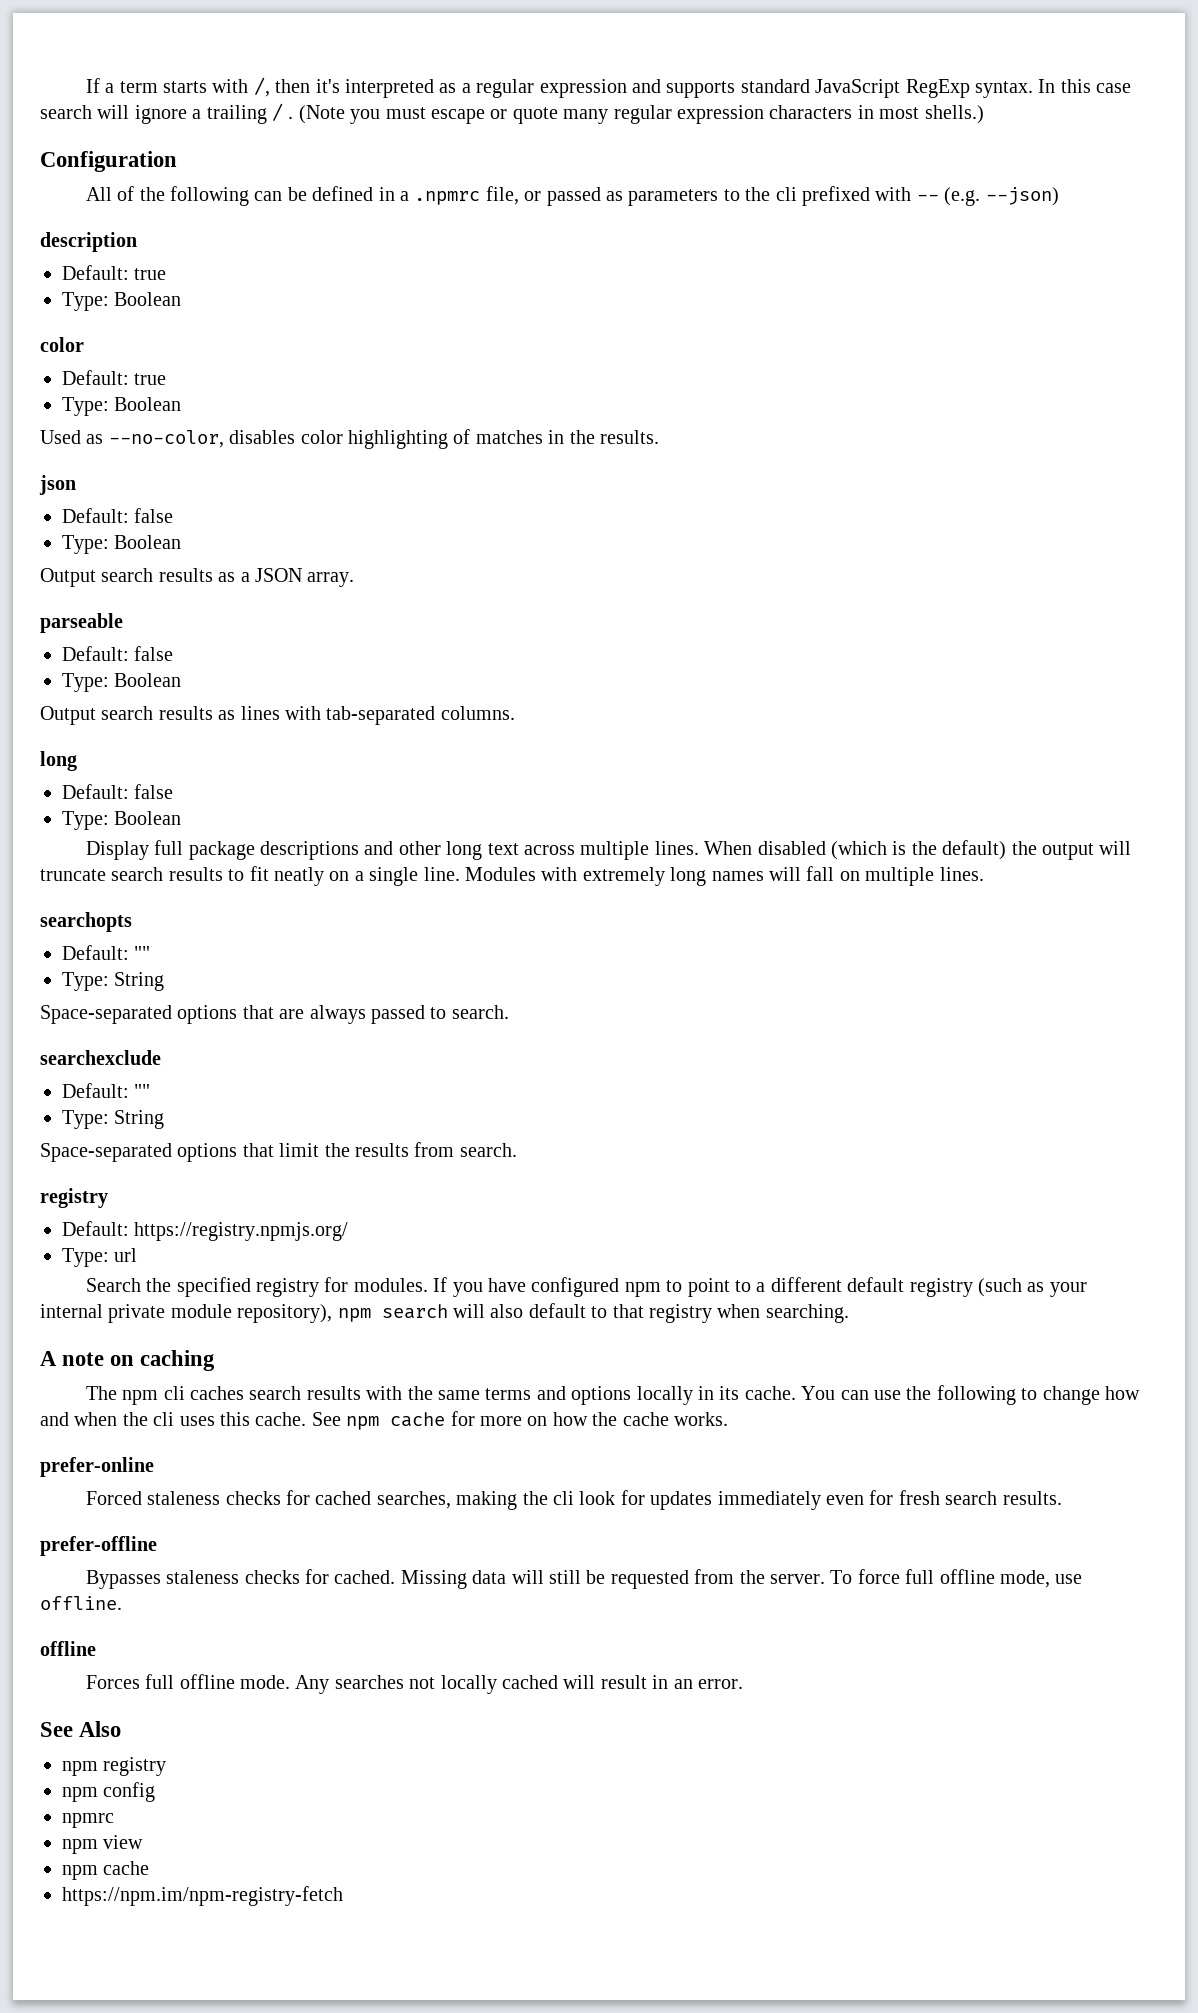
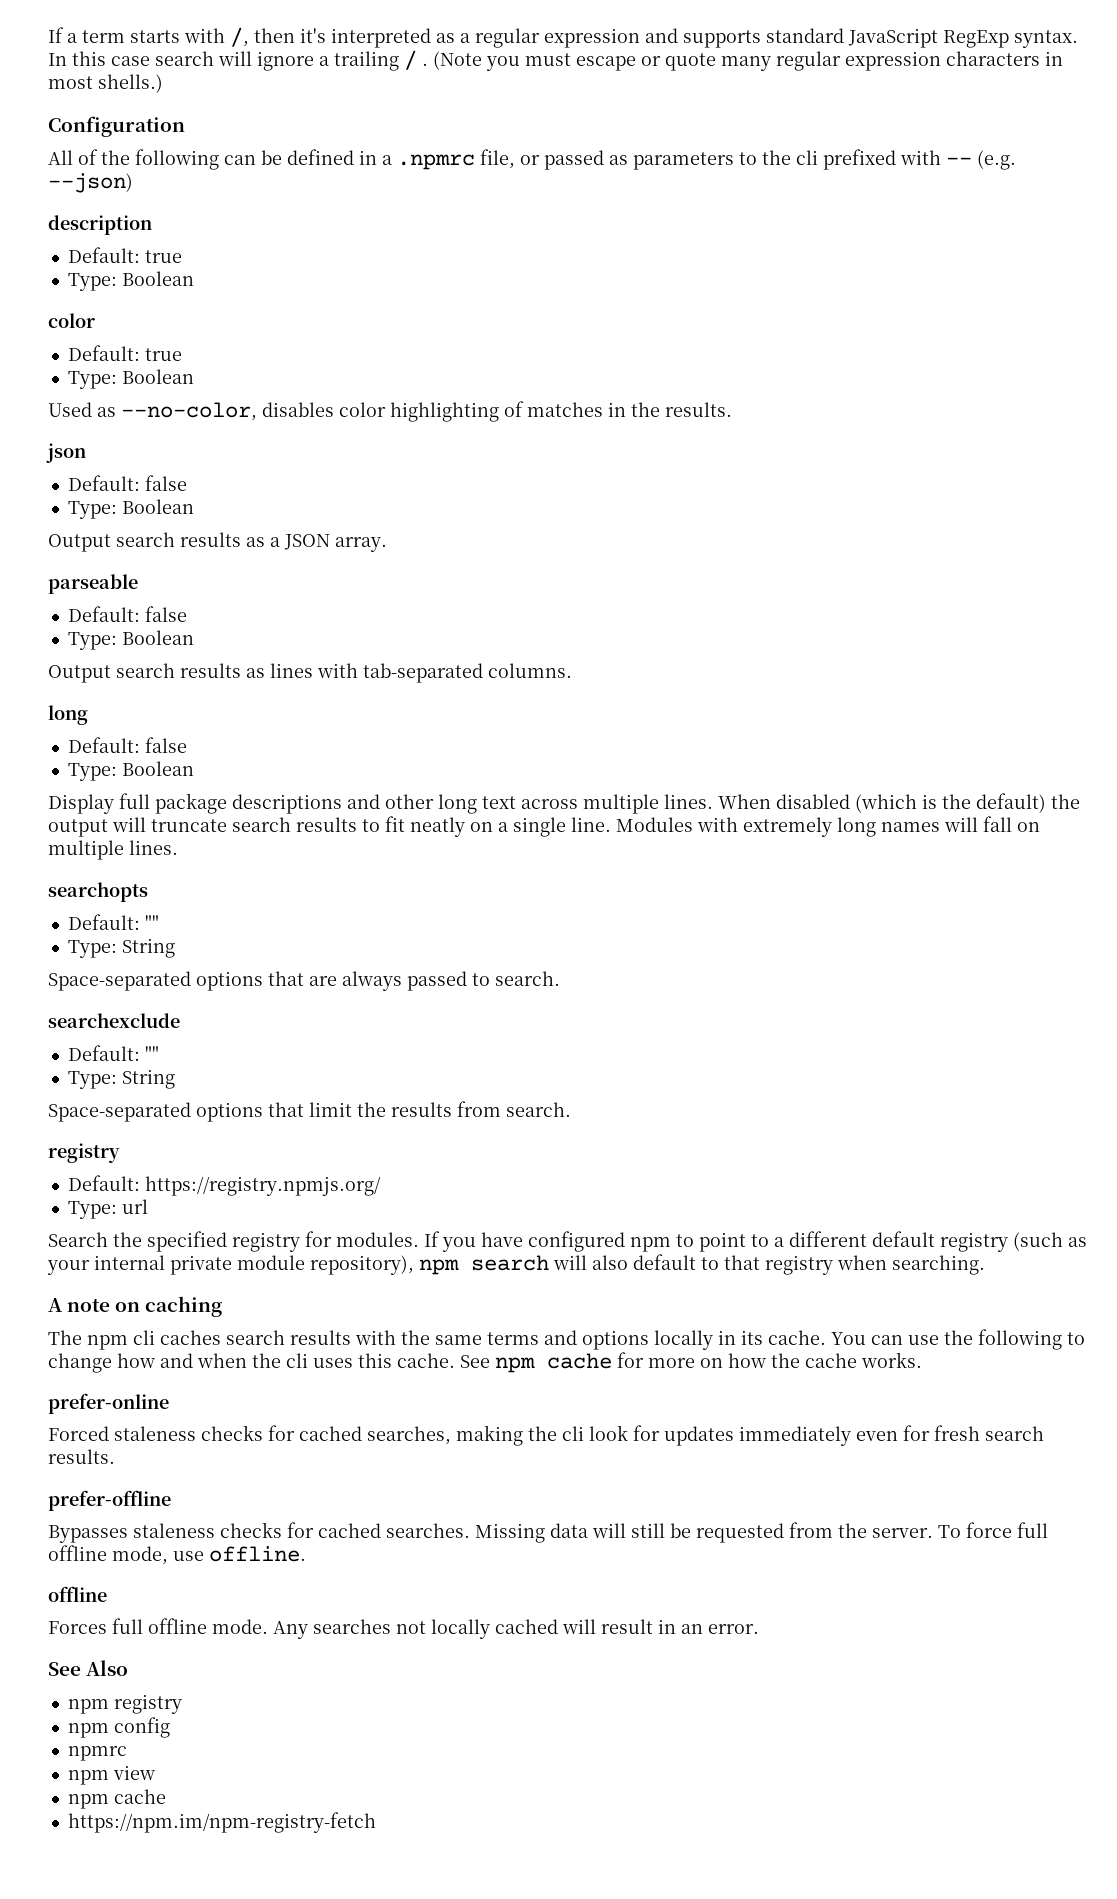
- Bypasses staleness checks for cached.
+ Bypasses staleness checks for cached searches.

